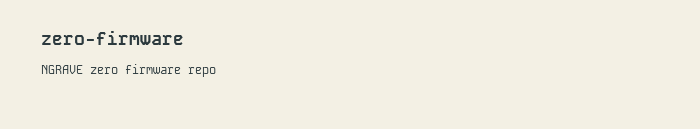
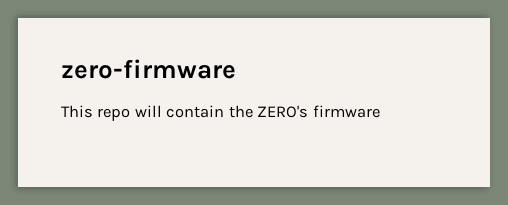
- NGRAVE zero firmware repo
+ This repo will contain the ZERO's firmware

